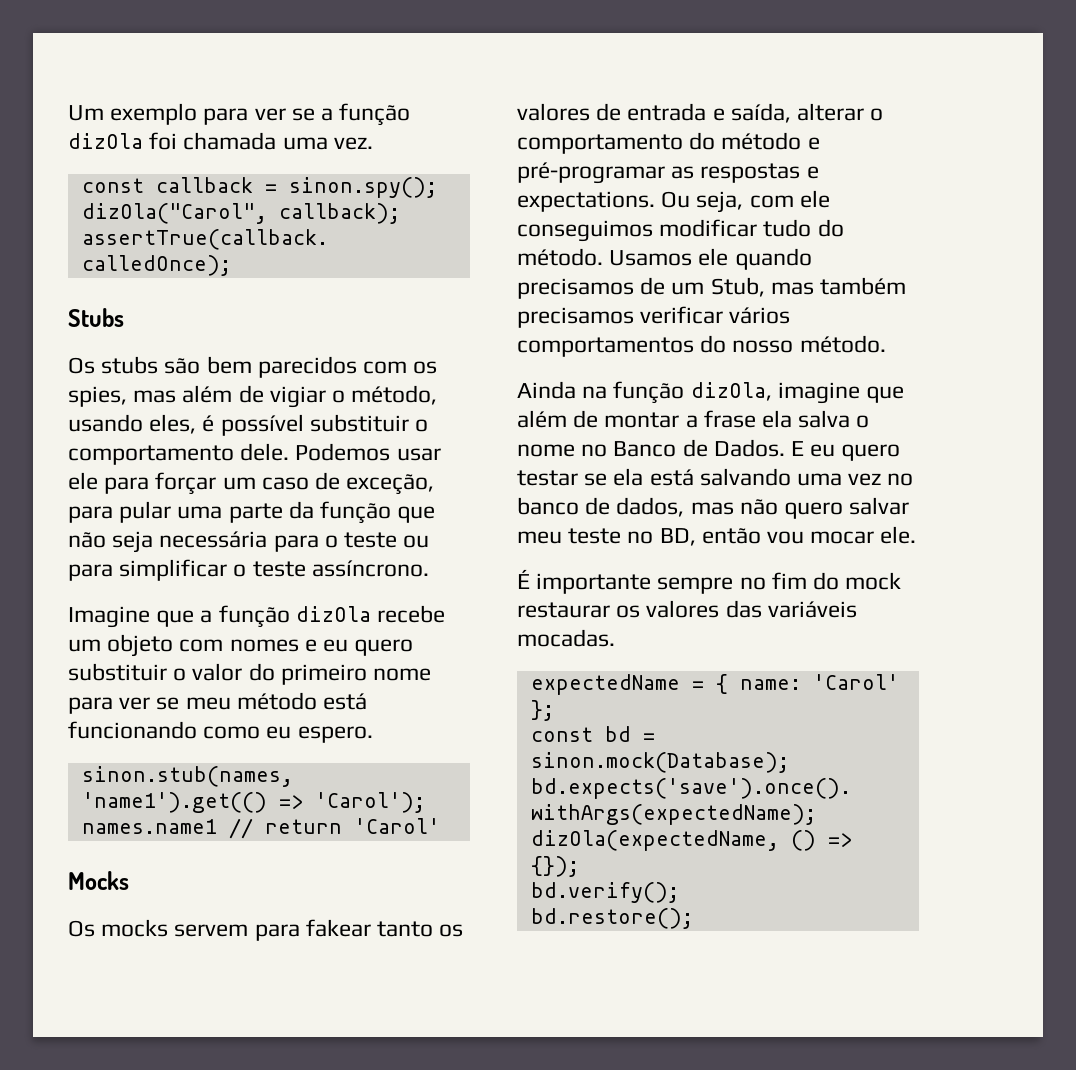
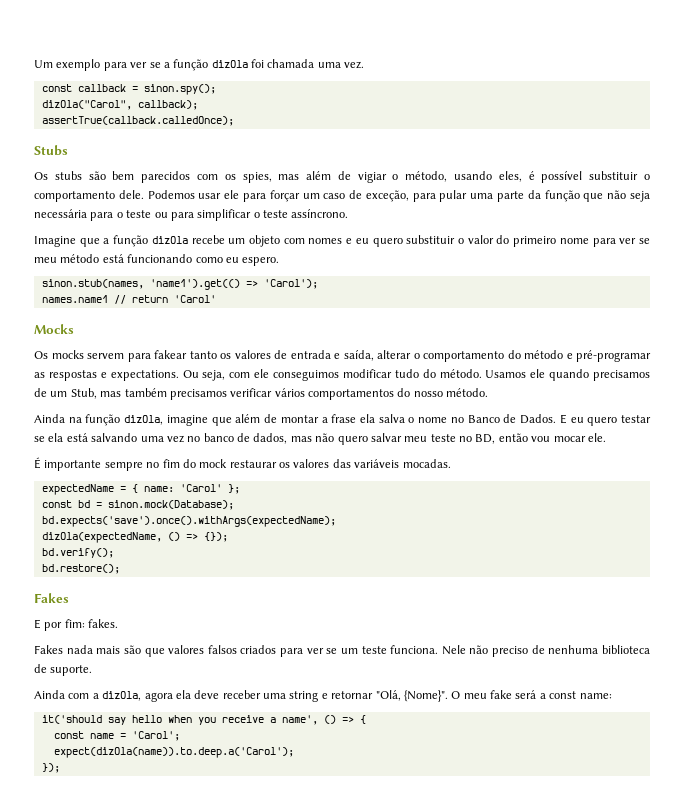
  bd.restore();
+ Fakes
+ E por fim: fakes.
+ Fakes nada mais são que valores falsos criados para ver se um teste funciona. Nele não preciso de nenhuma biblioteca de suporte.
+ Ainda com a dizOla, agora ela deve receber uma string e retornar "Olá, {Nome}". O meu fake será a const name:
+ it('should say hello when you receive a name', () => {
+ const name = 'Carol';
+ expect(dizOla(name)).to.deep.a('Carol');
+ });

